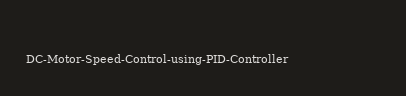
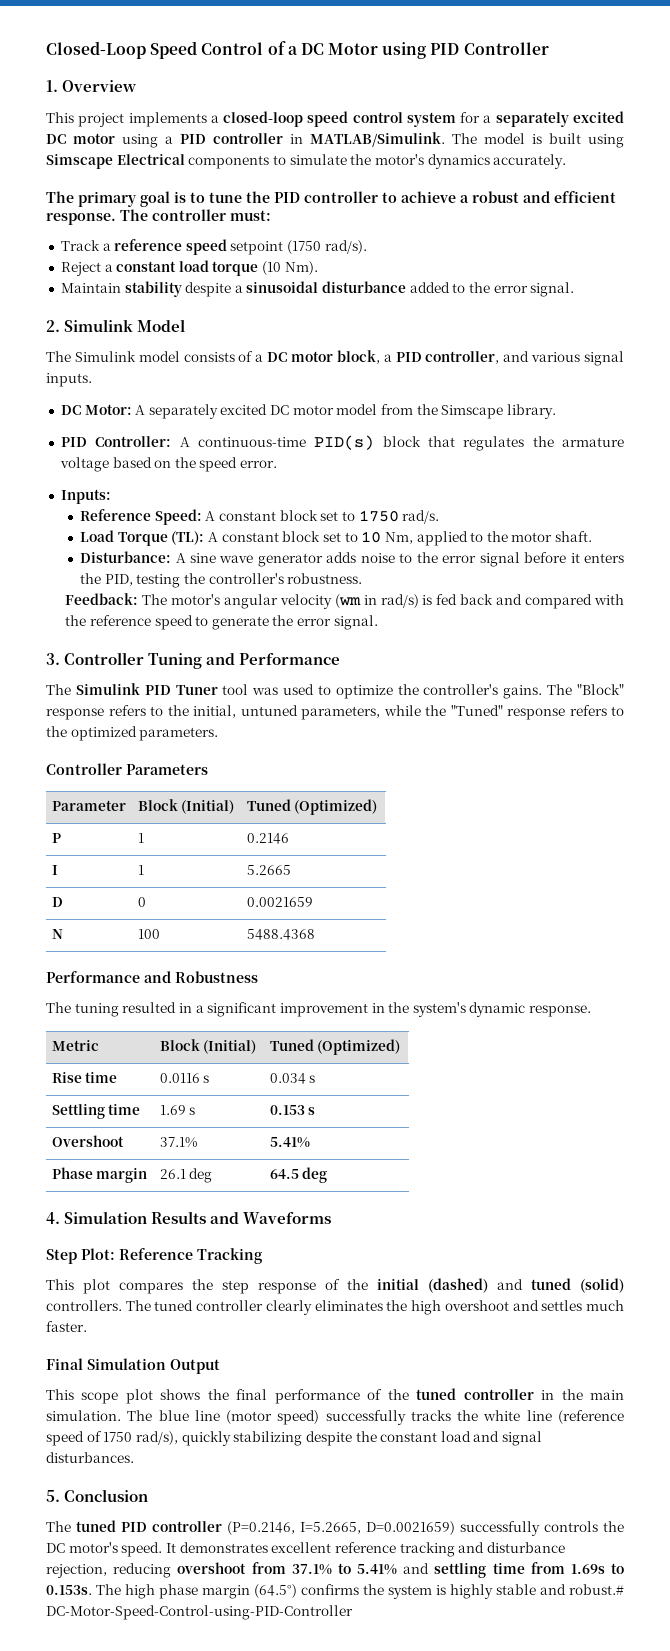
- DC-Motor-Speed-Control-using-PID-Controller
+ Closed-Loop Speed Control of a DC Motor using PID Controller
+ 1. Overview
+ This project implements a closed-loop speed control system for a separately excited DC motor using a PID controller in MATLAB/Simulink. The model is built using Simscape Electrical components to simulate the motor's dynamics accurately.
+ The primary goal is to tune the PID controller to achieve a robust and efficient response. The controller must:
+ Track a reference speed setpoint (1750 rad/s).
+ Reject a constant load torque (10 Nm).
+ Maintain stability despite a sinusoidal disturbance added to the error signal.
+ 2. Simulink Model
+ The Simulink model consists of a DC motor block, a PID controller, and various signal inputs.
+ DC Motor: A separately excited DC motor model from the Simscape library.
+ PID Controller: A continuous-time PID(s) block that regulates the armature voltage based on the speed error.
+ Inputs:
+ Reference Speed: A constant block set to 1750 rad/s.
+ Load Torque (TL): A constant block set to 10 Nm, applied to the motor shaft.
+ Disturbance: A sine wave generator adds noise to the error signal before it enters the PID, testing the controller's robustness.
+ Feedback: The motor's angular velocity (wm in rad/s) is fed back and compared with the reference speed to generate the error signal.
+ 3. Controller Tuning and Performance
+ The Simulink PID Tuner tool was used to optimize the controller's gains. The "Block" response refers to the initial, untuned parameters, while the "Tuned" response refers to the optimized parameters.
+ Controller Parameters
+ Parameter | Block (Initial) | Tuned (Optimized)
+ P | 1 | 0.2146
+ I | 1 | 5.2665
+ D | 0 | 0.0021659
+ N | 100 | 5488.4368
+ Performance and Robustness
+ The tuning resulted in a significant improvement in the system's dynamic response.
+ Metric | Block (Initial) | Tuned (Optimized)
+ Rise time | 0.0116 s | 0.034 s
+ Settling time | 1.69 s | 0.153 s
+ Overshoot | 37.1% | 5.41%
+ Phase margin | 26.1 deg | 64.5 deg
+ 4. Simulation Results and Waveforms
+ Step Plot: Reference Tracking
+ This plot compares the step response of the initial (dashed) and tuned (solid) controllers. The tuned controller clearly eliminates the high overshoot and settles much faster.
+ Final Simulation Output
+ This scope plot shows the final performance of the tuned controller in the main simulation. The blue line (motor speed) successfully tracks the white line (reference speed of 1750 rad/s), quickly stabilizing despite the constant load and signal disturbances.
+ 5. Conclusion
+ The tuned PID controller (P=0.2146, I=5.2665, D=0.0021659) successfully controls the DC motor's speed. It demonstrates excellent reference tracking and disturbance rejection, reducing overshoot from 37.1% to 5.41% and settling time from 1.69s to 0.153s. The high phase margin (64.5°) confirms the system is highly stable and robust.# DC-Motor-Speed-Control-using-PID-Controller

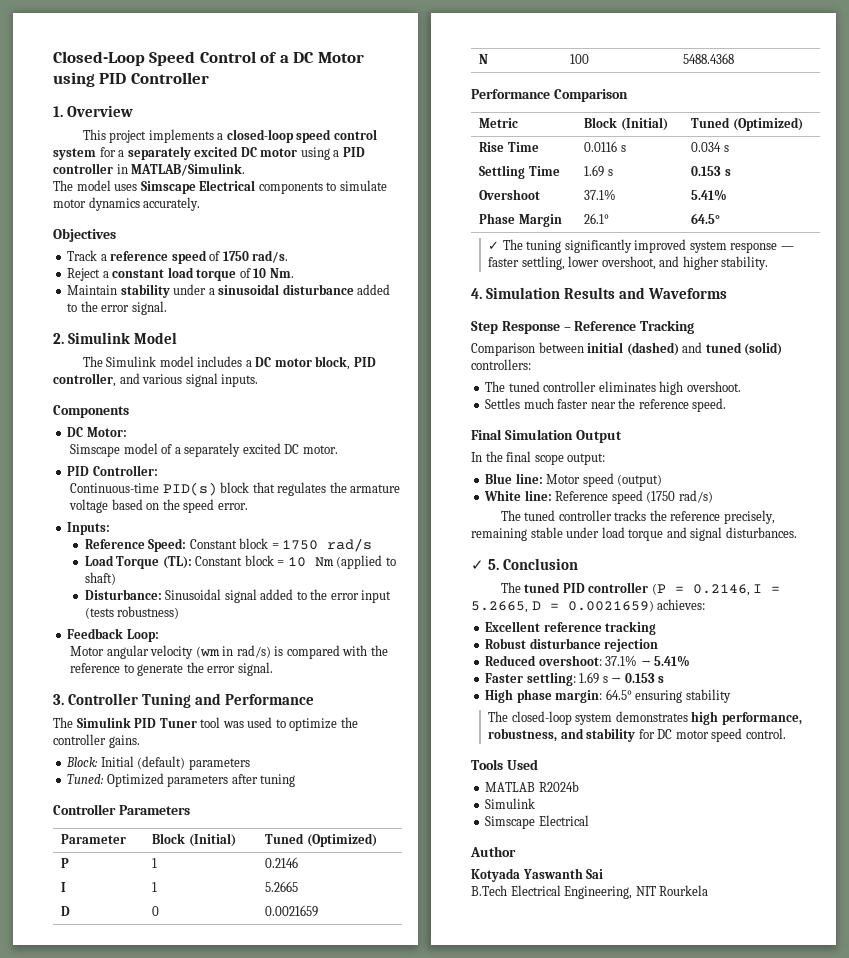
- This project implements a closed-loop speed control system for a separately excited DC motor using a PID controller in MATLAB/Simulink. The model is built using Simscape Electrical components to simulate the motor's dynamics accurately.
+ This project implements a closed-loop speed control system for a separately excited DC motor using a PID controller in MATLAB/Simulink.
+ The model uses Simscape Electrical components to simulate motor dynamics accurately.
- The primary goal is to tune the PID controller to achieve a robust and efficient response. The controller must:
+ Objectives
- Track a reference speed setpoint (1750 rad/s).
+ Track a reference speed of 1750 rad/s.
- Reject a constant load torque (10 Nm).
+ Reject a constant load torque of 10 Nm.
- Maintain stability despite a sinusoidal disturbance added to the error signal.
+ Maintain stability under a sinusoidal disturbance added to the error signal.
- The Simulink model consists of a DC motor block, a PID controller, and various signal inputs.
+ The Simulink model includes a DC motor block, PID controller, and various signal inputs.
+ Components
- DC Motor: A separately excited DC motor model from the Simscape library.
+ DC Motor:
+ Simscape model of a separately excited DC motor.
- PID Controller: A continuous-time PID(s) block that regulates the armature voltage based on the speed error.
+ PID Controller:
+ Continuous-time PID(s) block that regulates the armature voltage based on the speed error.
- Reference Speed: A constant block set to 1750 rad/s.
- Load Torque (TL): A constant block set to 10 Nm, applied to the motor shaft.
- Disturbance: A sine wave generator adds noise to the error signal before it enters the PID, testing the controller's robustness.
- Feedback: The motor's angular velocity (wm in rad/s) is fed back and compared with the reference speed to generate the error signal.
+ Reference Speed: Constant block = 1750 rad/s
+ Load Torque (TL): Constant block = 10 Nm (applied to shaft)
+ Disturbance: Sinusoidal signal added to the error input (tests robustness)
+ Feedback Loop:
+ Motor angular velocity (wm in rad/s) is compared with the reference to generate the error signal.
- The Simulink PID Tuner tool was used to optimize the controller's gains. The "Block" response refers to the initial, untuned parameters, while the "Tuned" response refers to the optimized parameters.
+ The Simulink PID Tuner tool was used to optimize the controller gains.
+ Block: Initial (default) parameters
+ Tuned: Optimized parameters after tuning
- Performance and Robustness
- The tuning resulted in a significant improvement in the system's dynamic response.
+ Performance Comparison
- Rise time | 0.0116 s | 0.034 s
+ Rise Time | 0.0116 s | 0.034 s
- Settling time | 1.69 s | 0.153 s
+ Settling Time | 1.69 s | 0.153 s
- Phase margin | 26.1 deg | 64.5 deg
+ Phase Margin | 26.1° | 64.5°
+ ✓ The tuning significantly improved system response — faster settling, lower overshoot, and higher stability.
- Step Plot: Reference Tracking
+ Step Response – Reference Tracking
- This plot compares the step response of the initial (dashed) and tuned (solid) controllers. The tuned controller clearly eliminates the high overshoot and settles much faster.
+ Comparison between initial (dashed) and tuned (solid) controllers:
+ The tuned controller eliminates high overshoot.
+ Settles much faster near the reference speed.
  Final Simulation Output
- This scope plot shows the final performance of the tuned controller in the main simulation. The blue line (motor speed) successfully tracks the white line (reference speed of 1750 rad/s), quickly stabilizing despite the constant load and signal disturbances.
+ In the final scope output:
+ Blue line: Motor speed (output)
+ White line: Reference speed (1750 rad/s)
+ The tuned controller tracks the reference precisely, remaining stable under load torque and signal disturbances.
- 5. Conclusion
+ ✓ 5. Conclusion
- The tuned PID controller (P=0.2146, I=5.2665, D=0.0021659) successfully controls the DC motor's speed. It demonstrates excellent reference tracking and disturbance rejection, reducing overshoot from 37.1% to 5.41% and settling time from 1.69s to 0.153s. The high phase margin (64.5°) confirms the system is highly stable and robust.# DC-Motor-Speed-Control-using-PID-Controller
+ The tuned PID controller (P = 0.2146, I = 5.2665, D = 0.0021659) achieves:
+ Excellent reference tracking
+ Robust disturbance rejection
+ Reduced overshoot: 37.1% → 5.41%
+ Faster settling: 1.69 s → 0.153 s
+ High phase margin: 64.5° ensuring stability
+ The closed-loop system demonstrates high performance, robustness, and stability for DC motor speed control.
+ Tools Used
+ MATLAB R2024b
+ Simulink
+ Simscape Electrical
+ Author
+ Kotyada Yaswanth Sai
+ B.Tech Electrical Engineering, NIT Rourkela

